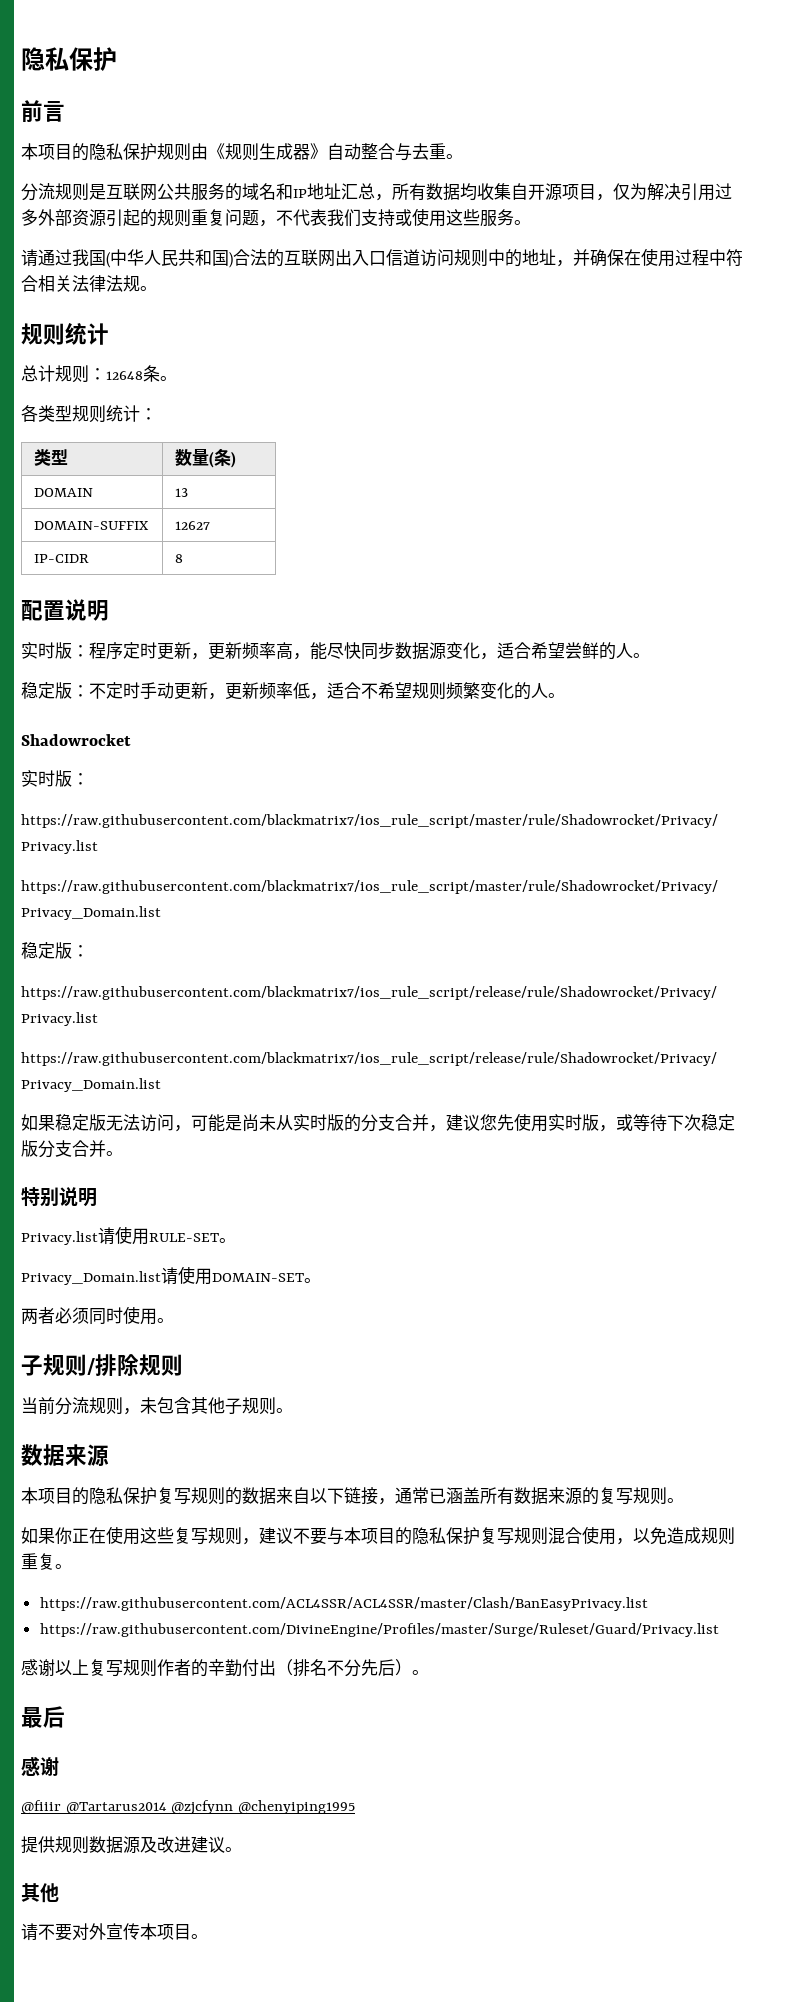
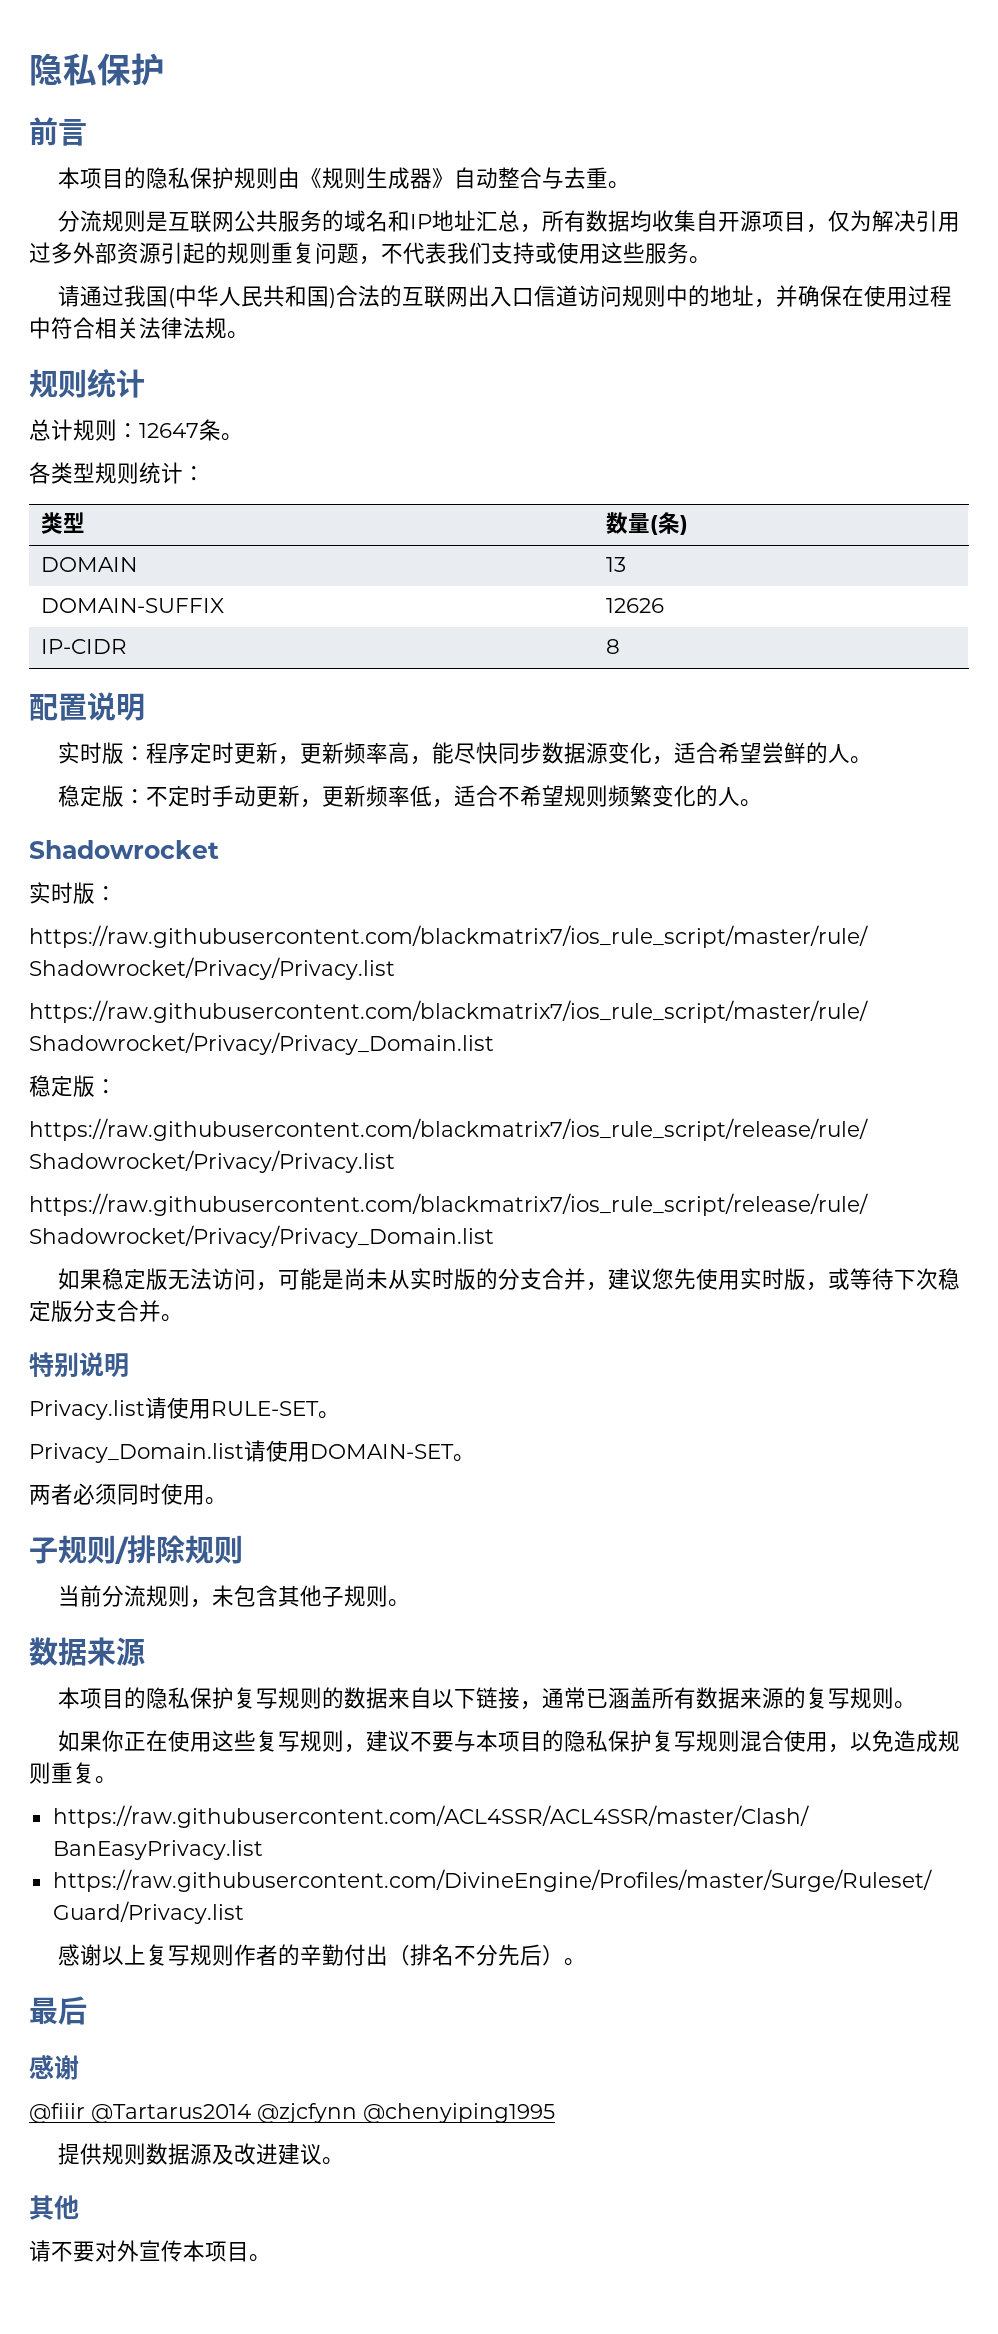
- 总计规则：12648条。
+ 总计规则：12647条。
- DOMAIN-SUFFIX | 12627
+ DOMAIN-SUFFIX | 12626

